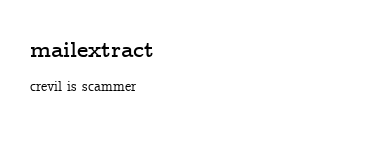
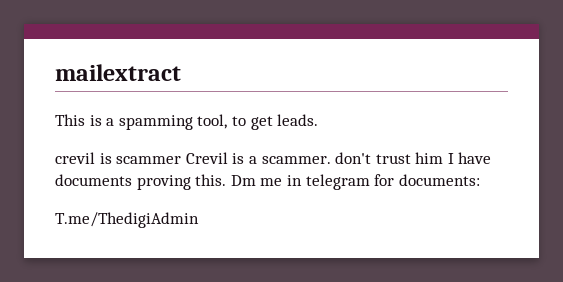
- crevil is scammer
+ This is a spamming tool, to get leads.
+ crevil is scammer Crevil is a scammer. don't trust him I have documents proving this. Dm me in telegram for documents:
+ T.me/ThedigiAdmin

